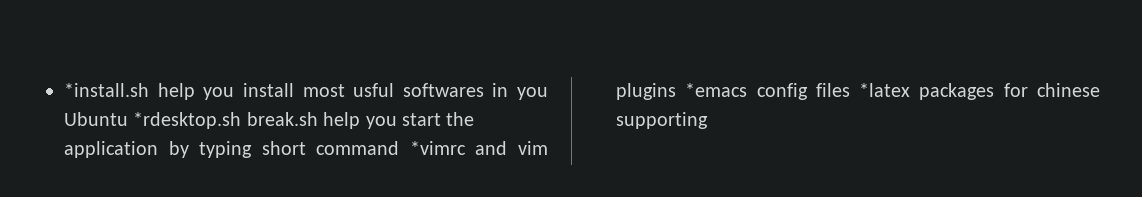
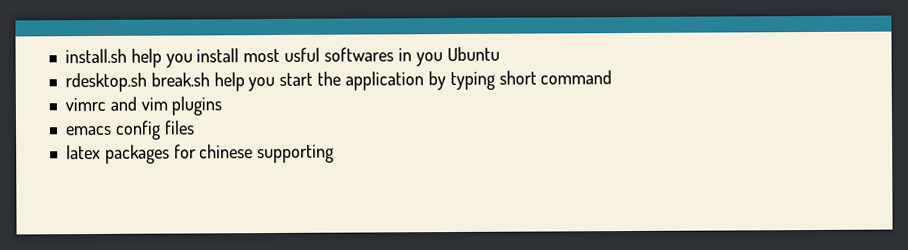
- *install.sh help you install most usful softwares in you Ubuntu *rdesktop.sh break.sh help you start the application by typing short command *vimrc and vim plugins *emacs config files *latex packages for chinese supporting
+ install.sh help you install most usful softwares in you Ubuntu
+ rdesktop.sh break.sh help you start the application by typing short command
+ vimrc and vim plugins
+ emacs config files
+ latex packages for chinese supporting

